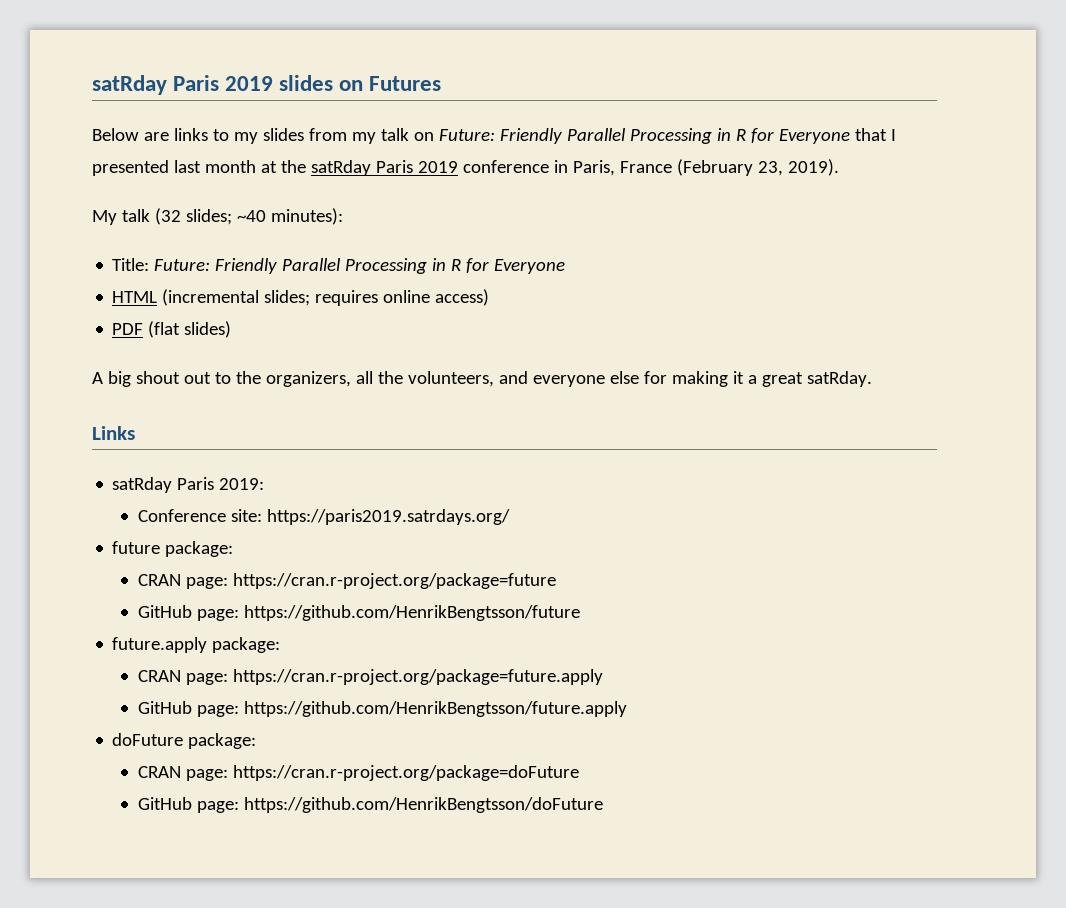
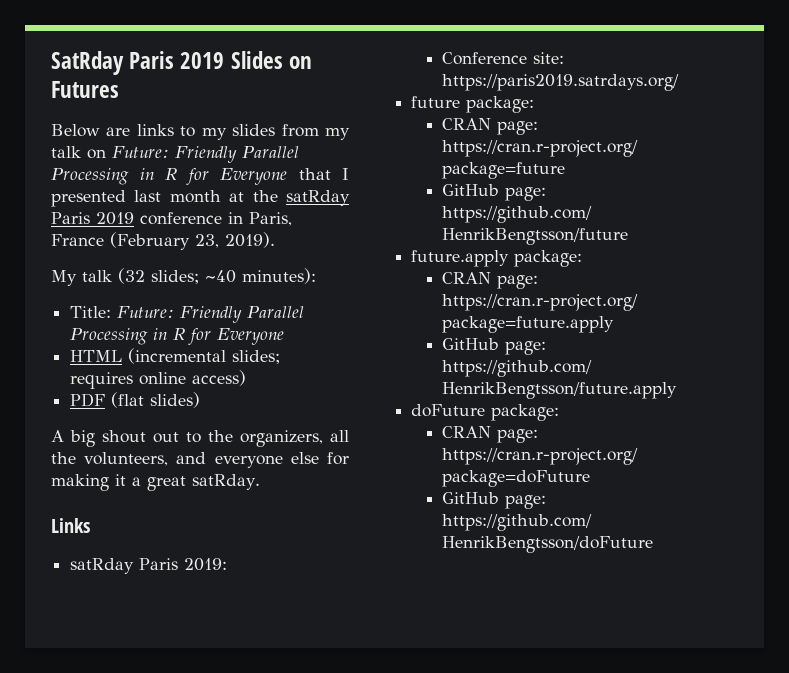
- satRday Paris 2019 slides on Futures
+ SatRday Paris 2019 Slides on Futures

